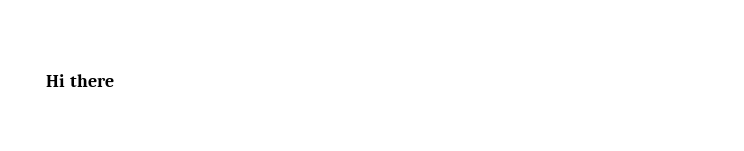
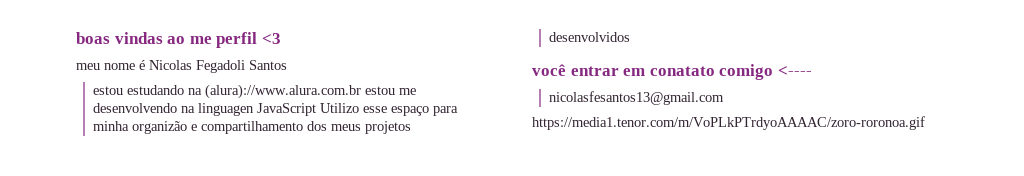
- Hi there
+ boas vindas ao me perfil <3
+ meu nome é Nicolas Fegadoli Santos
+ estou estudando na (alura)://www.alura.com.br estou me desenvolvendo na linguagen JavaScript Utilizo esse espaço para minha organizão e compartilhamento dos meus projetos desenvolvidos
+ você entrar em conatato comigo <----
+ nicolasfesantos13@gmail.com
+ https://media1.tenor.com/m/VoPLkPTrdyoAAAAC/zoro-roronoa.gif

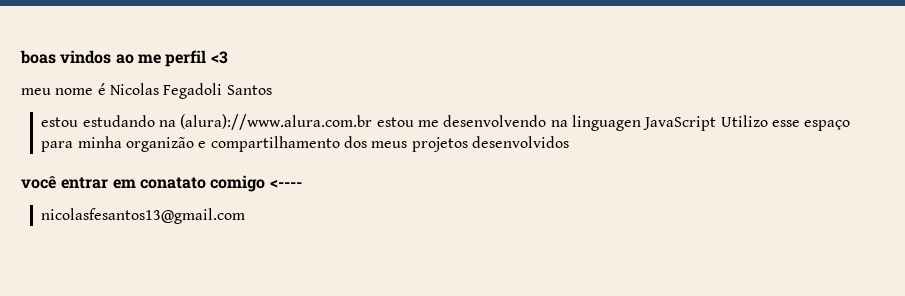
- boas vindas ao me perfil <3
+ boas vindos ao me perfil <3
- https://media1.tenor.com/m/VoPLkPTrdyoAAAAC/zoro-roronoa.gif

